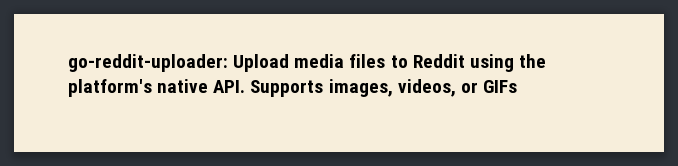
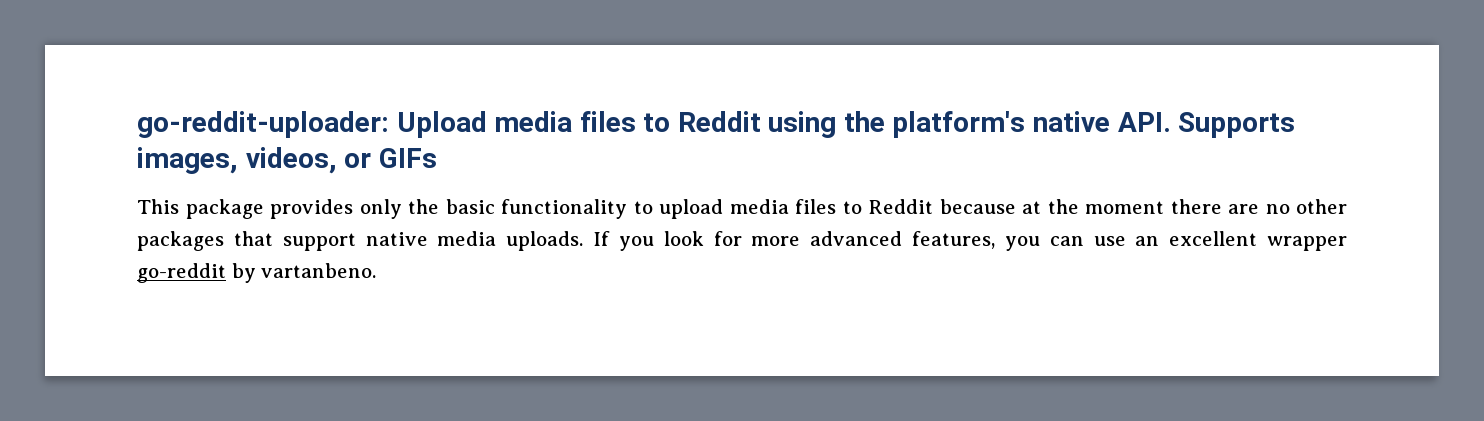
+ This package provides only the basic functionality to upload media files to Reddit because at the moment there are no other packages that support native media uploads. If you look for more advanced features, you can use an excellent wrapper go-reddit by vartanbeno.

